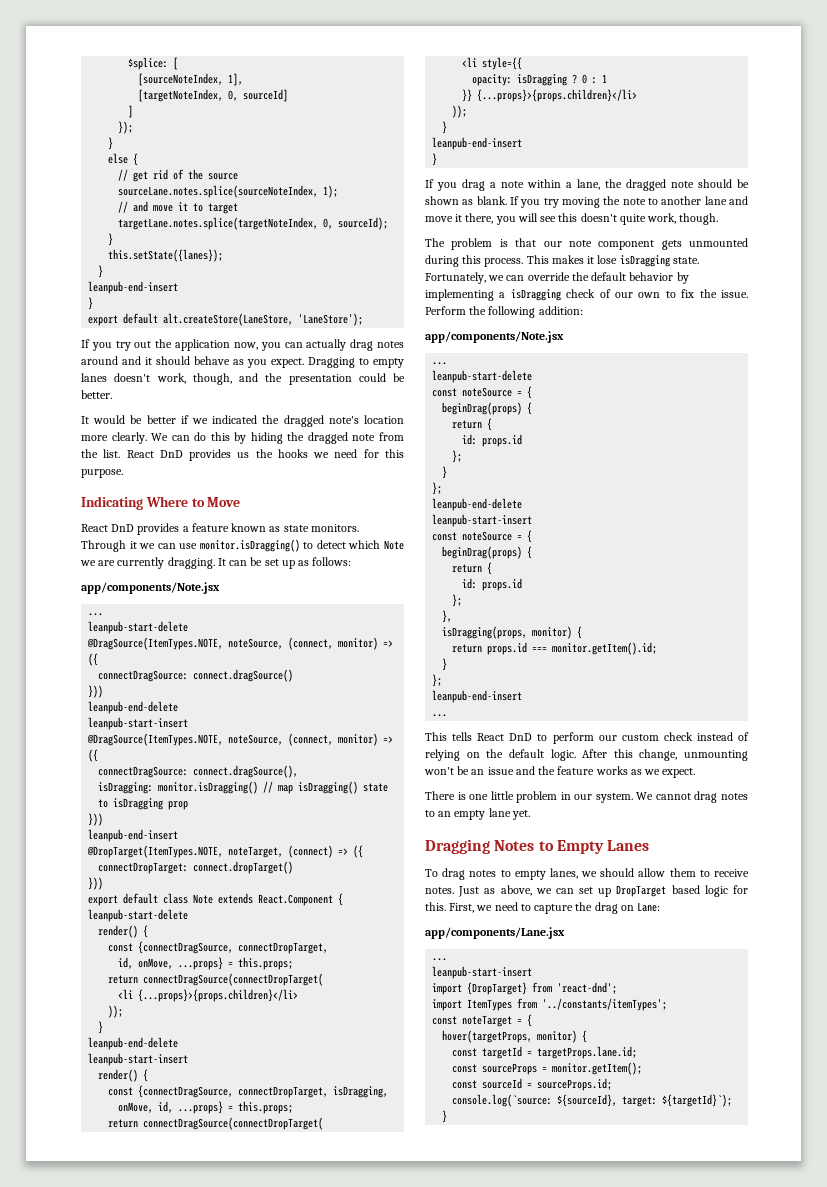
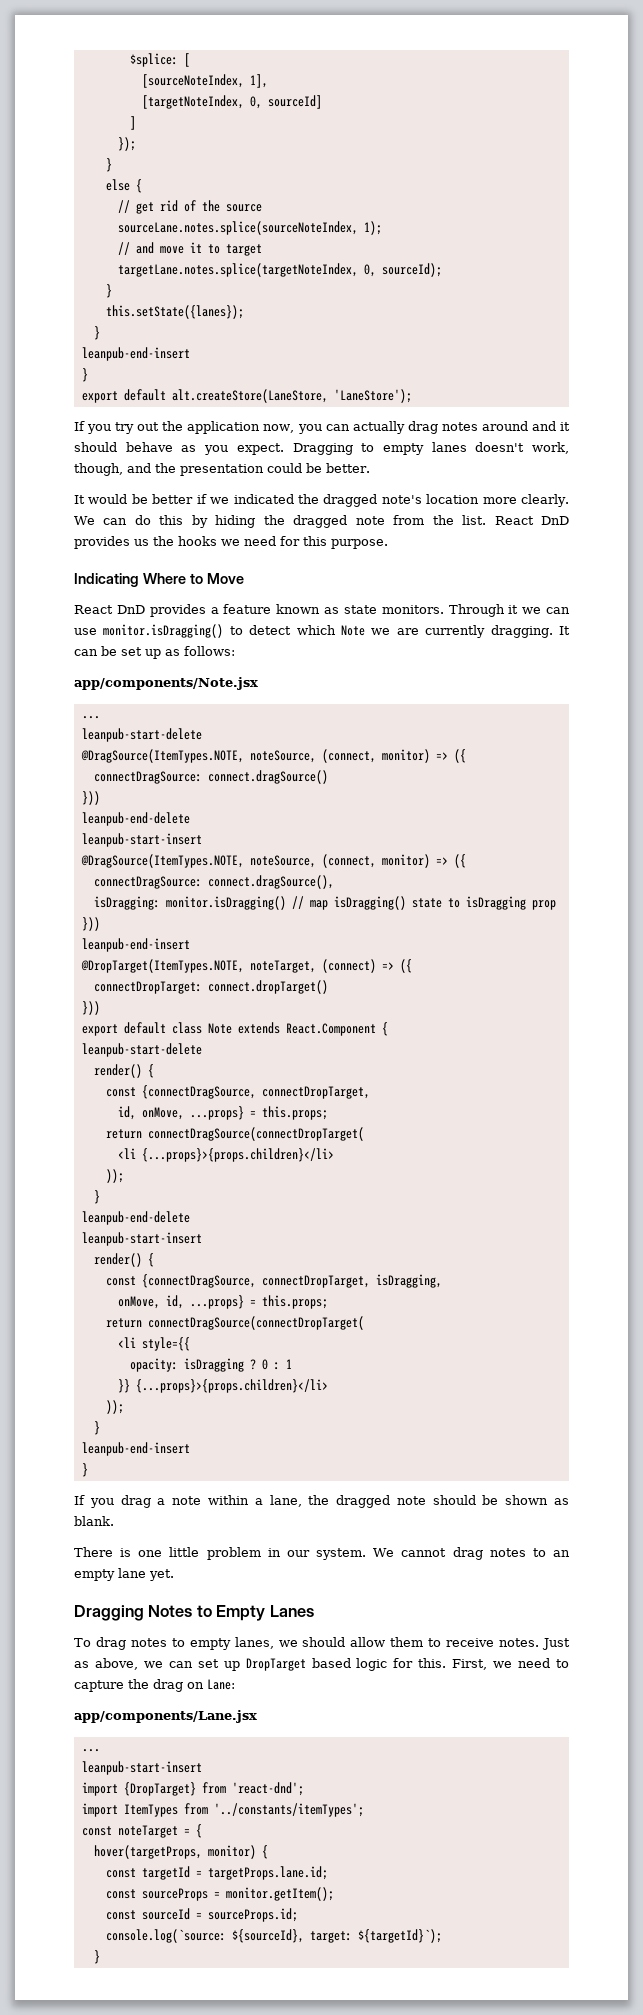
- If you try moving the note to another lane and move it there, you will see this doesn't quite work, though.
- The problem is that our note component gets unmounted during this process. This makes it lose isDragging state. Fortunately, we can override the default behavior by implementing a isDragging check of our own to fix the issue. Perform the following addition:
- app/components/Note.jsx
- ...
- leanpub-start-delete
- const noteSource = {
- beginDrag(props) {
- return {
- id: props.id
- };
- }
- };
- leanpub-end-delete
- leanpub-start-insert
- const noteSource = {
- beginDrag(props) {
- return {
- id: props.id
- };
- },
- isDragging(props, monitor) {
- return props.id === monitor.getItem().id;
- }
- };
- leanpub-end-insert
- ...
- This tells React DnD to perform our custom check instead of relying on the default logic. After this change, unmounting won't be an issue and the feature works as we expect.

